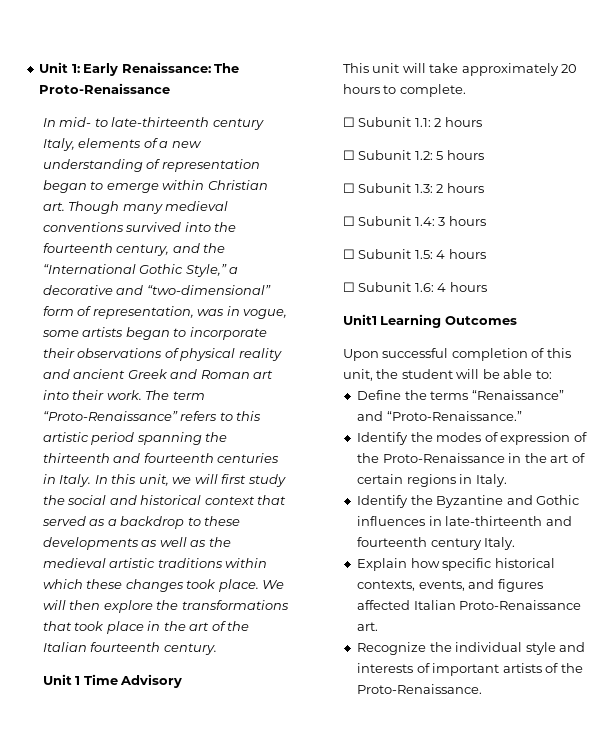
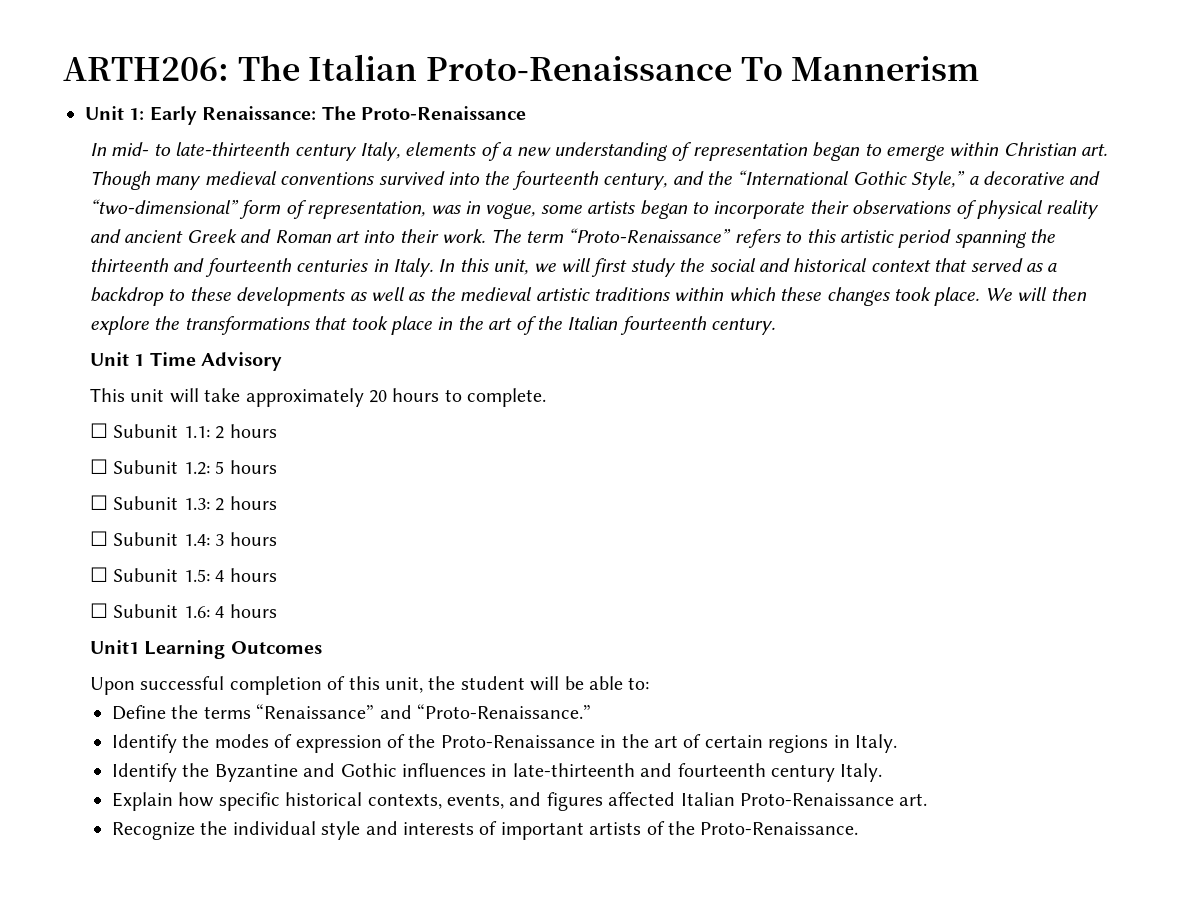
+ ARTH206: The Italian Proto-Renaissance To Mannerism

